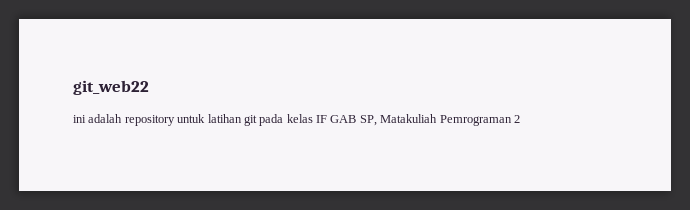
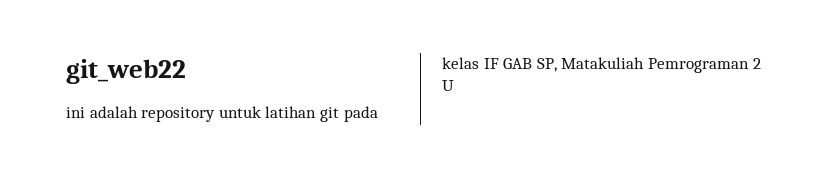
- ini adalah repository untuk latihan git pada kelas IF GAB SP, Matakuliah Pemrograman 2
+ ini adalah repository untuk latihan git pada kelas IF GAB SP, Matakuliah Pemrograman 2 U

